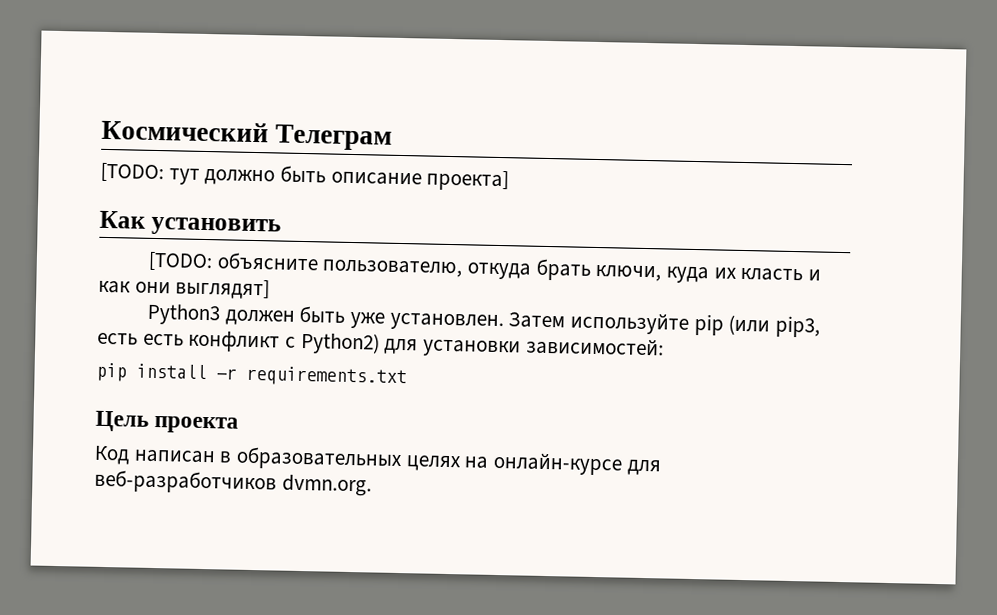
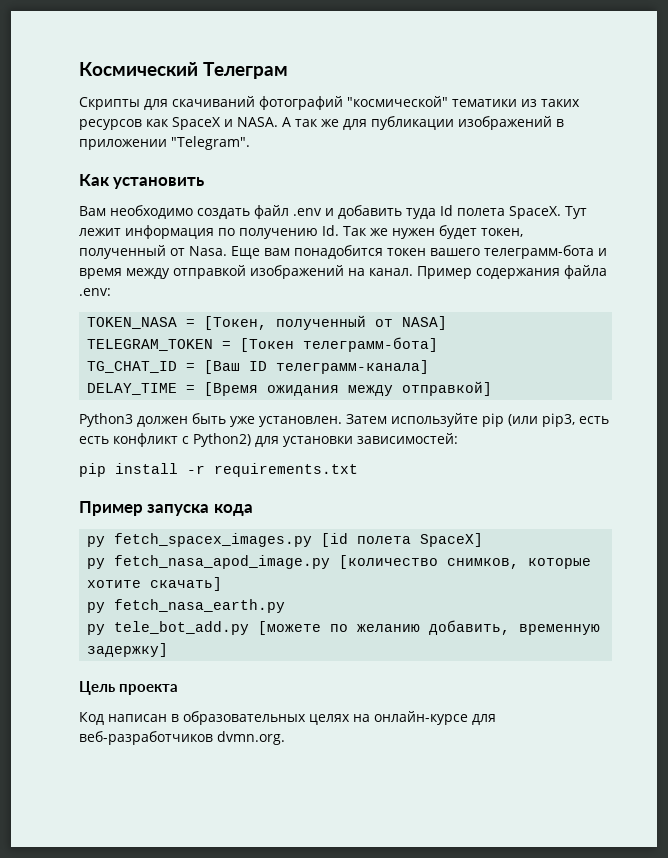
- [TODO: тут должно быть описание проекта]
+ Скрипты для скачиваний фотографий "космической" тематики из таких ресурсов как SpaceX и NASA. А так же для публикации изображений в приложении "Telegram".
  Как установить
- [TODO: объясните пользователю, откуда брать ключи, куда их класть и как они выглядят]
+ Вам необходимо создать файл .env и добавить туда Id полета SpaceX. Тут лежит информация по получению Id. Так же нужен будет токен, полученный от Nasa. Еще вам понадобится токен вашего телеграмм-бота и время между отправкой изображений на канал. Пример содержания файла .env:
+ TOKEN_NASA = [Токен, полученный от NASA]
+ TELEGRAM_TOKEN = [Токен телеграмм-бота]
+ TG_CHAT_ID = [Ваш ID телеграмм-канала]
+ DELAY_TIME = [Время ожидания между отправкой]
+ Пример запуска кода
+ py fetch_spacex_images.py [id полета SpaceX]
+ py fetch_nasa_apod_image.py [количество снимков, которые хотите скачать]
+ py fetch_nasa_earth.py
+ py tele_bot_add.py [можете по желанию добавить, временную задержку]

